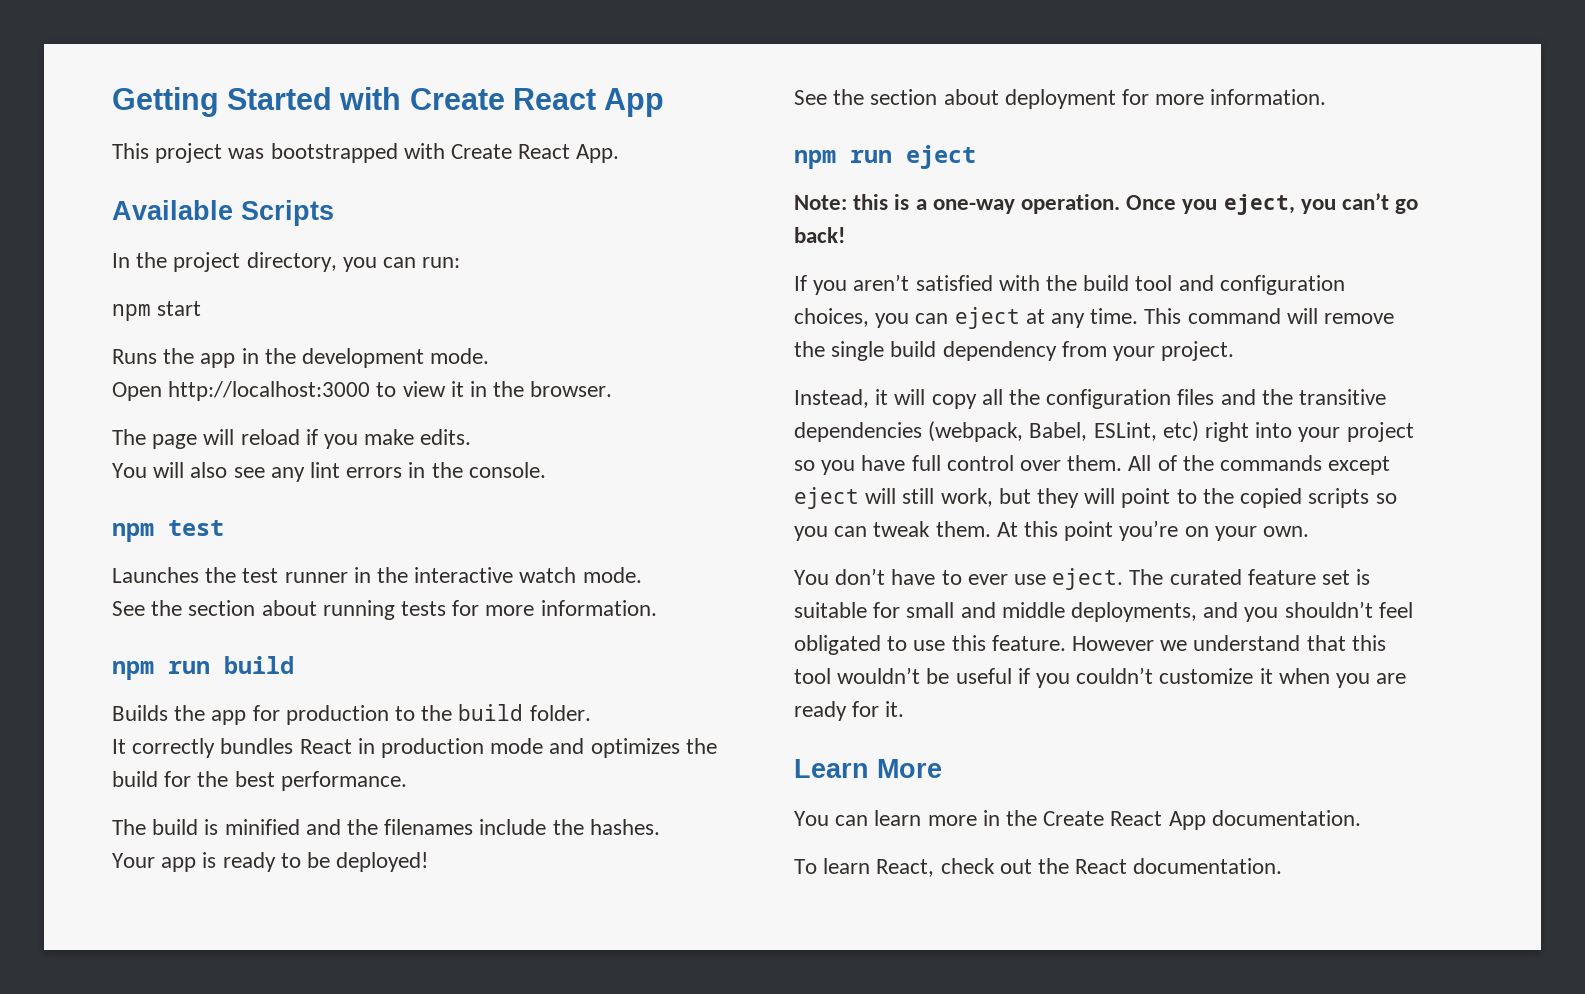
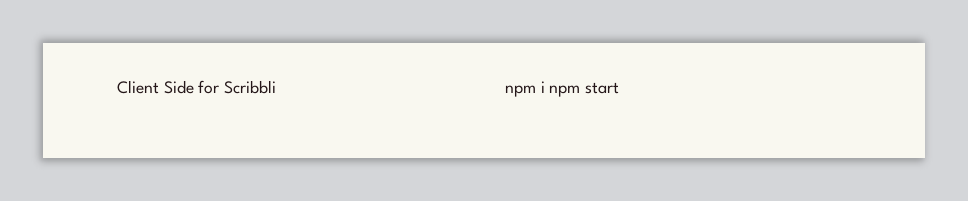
- Getting Started with Create React App
- This project was bootstrapped with Create React App.
- Available Scripts
- In the project directory, you can run:
- npm start
+ Client Side for Scribbli
+ npm i npm start
- Runs the app in the development mode.
- Open http://localhost:3000 to view it in the browser.
- The page will reload if you make edits.
- You will also see any lint errors in the console.
- npm test
- Launches the test runner in the interactive watch mode.
- See the section about running tests for more information.
- npm run build
- Builds the app for production to the build folder.
- It correctly bundles React in production mode and optimizes the build for the best performance.
- The build is minified and the filenames include the hashes.
- Your app is ready to be deployed!
- See the section about deployment for more information.
- npm run eject
- Note: this is a one-way operation. Once you eject, you can’t go back!
- If you aren’t satisfied with the build tool and configuration choices, you can eject at any time. This command will remove the single build dependency from your project.
- Instead, it will copy all the configuration files and the transitive dependencies (webpack, Babel, ESLint, etc) right into your project so you have full control over them. All of the commands except eject will still work, but they will point to the copied scripts so you can tweak them. At this point you’re on your own.
- You don’t have to ever use eject. The curated feature set is suitable for small and middle deployments, and you shouldn’t feel obligated to use this feature. However we understand that this tool wouldn’t be useful if you couldn’t customize it when you are ready for it.
- Learn More
- You can learn more in the Create React App documentation.
- To learn React, check out the React documentation.

